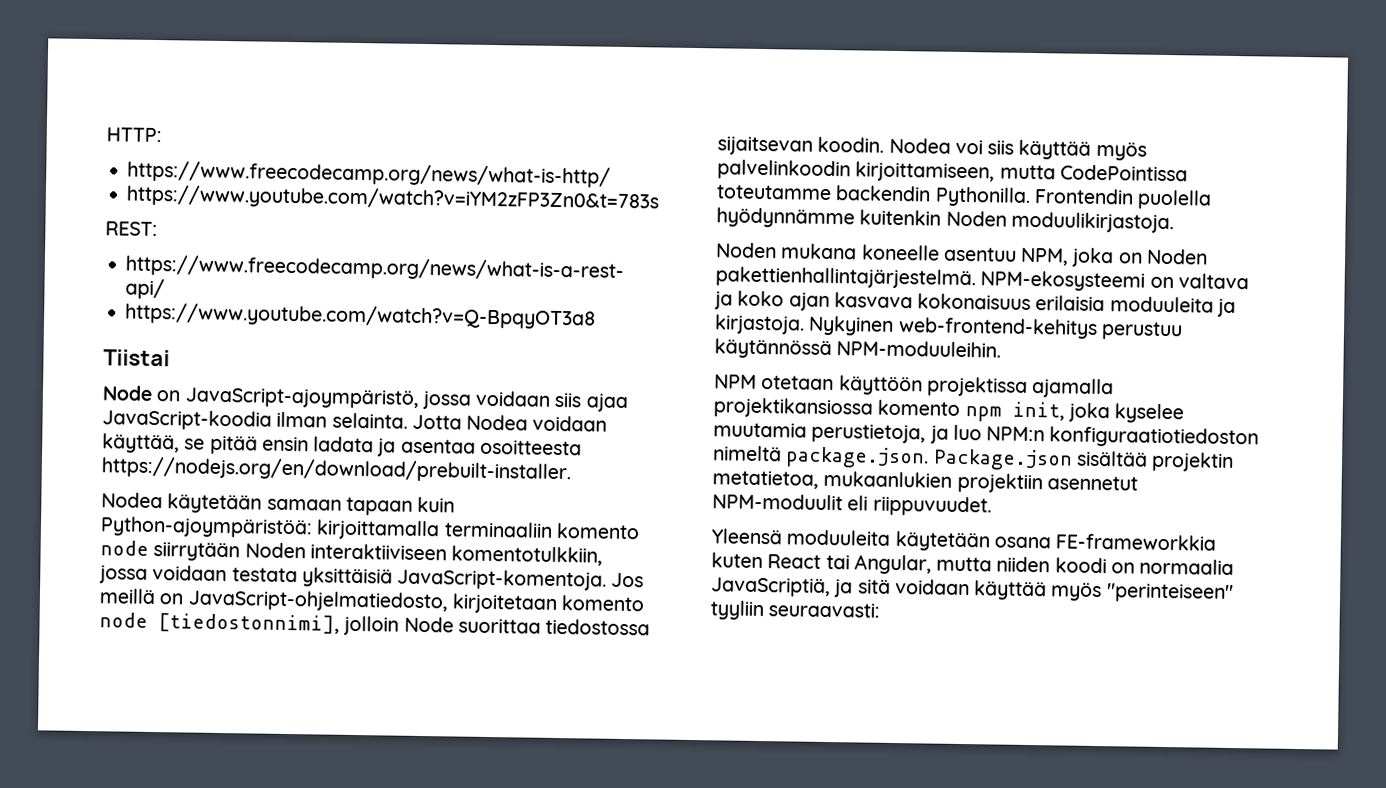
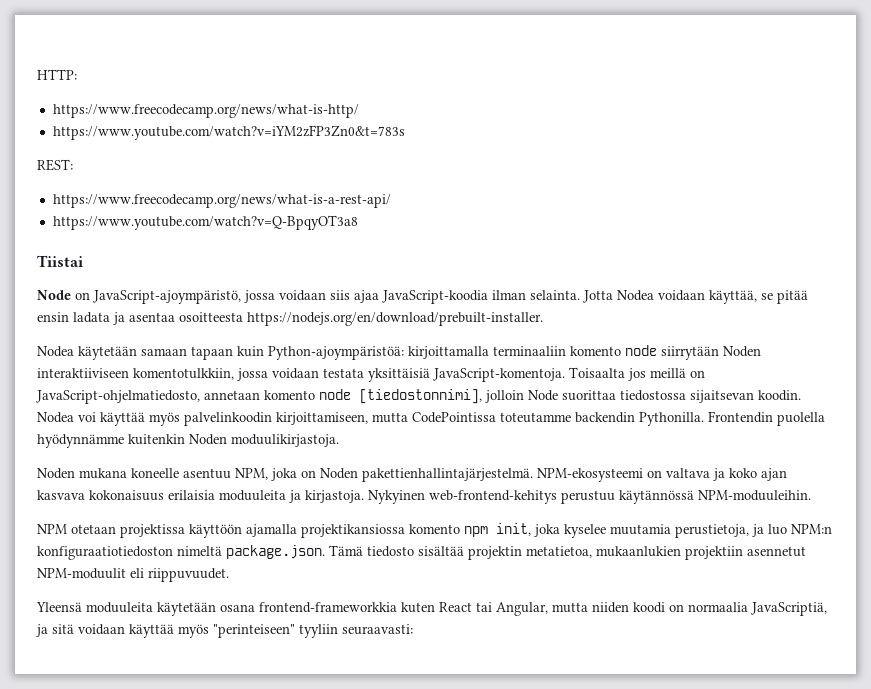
- Jos meillä on JavaScript-ohjelmatiedosto, kirjoitetaan komento node [tiedostonnimi], jolloin Node suorittaa tiedostossa sijaitsevan koodin.
+ Toisaalta jos meillä on JavaScript-ohjelmatiedosto, annetaan komento node [tiedostonnimi], jolloin Node suorittaa tiedostossa sijaitsevan koodin.
- Nodea voi siis käyttää myös palvelinkoodin kirjoittamiseen, mutta CodePointissa toteutamme backendin Pythonilla.
+ Nodea voi käyttää myös palvelinkoodin kirjoittamiseen, mutta CodePointissa toteutamme backendin Pythonilla.
- NPM otetaan käyttöön projektissa ajamalla projektikansiossa komento npm init, joka kyselee muutamia perustietoja, ja luo NPM:n konfiguraatiotiedoston nimeltä package.json. Package.json sisältää projektin metatietoa, mukaanlukien projektiin asennetut NPM-moduulit eli riippuvuudet.
+ NPM otetaan projektissa käyttöön ajamalla projektikansiossa komento npm init, joka kyselee muutamia perustietoja, ja luo NPM:n konfiguraatiotiedoston nimeltä package.json. Tämä tiedosto sisältää projektin metatietoa, mukaanlukien projektiin asennetut NPM-moduulit eli riippuvuudet.
- Yleensä moduuleita käytetään osana FE-frameworkkia kuten React tai Angular, mutta niiden koodi on normaalia JavaScriptiä, ja sitä voidaan käyttää myös "perinteiseen" tyyliin seuraavasti:
+ Yleensä moduuleita käytetään osana frontend-frameworkkia kuten React tai Angular, mutta niiden koodi on normaalia JavaScriptiä, ja sitä voidaan käyttää myös "perinteiseen" tyyliin seuraavasti:

